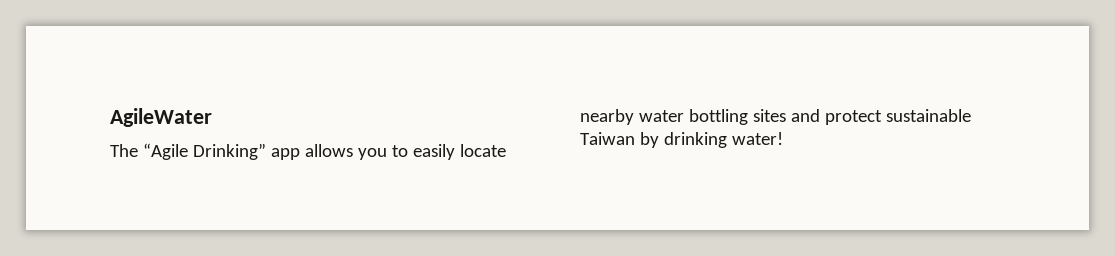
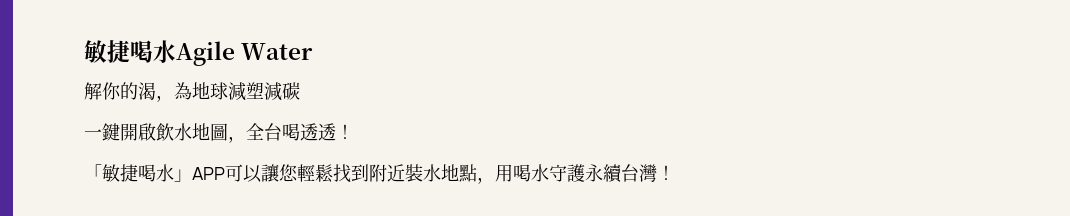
- AgileWater
- The “Agile Drinking” app allows you to easily locate nearby water bottling sites and protect sustainable Taiwan by drinking water!
+ 敏捷喝水Agile Water
+ 解你的渴，為地球減塑減碳
+ 一鍵開啟飲水地圖，全台喝透透！
+ 「敏捷喝水」APP可以讓您輕鬆找到附近裝水地點，用喝水守護永續台灣！

